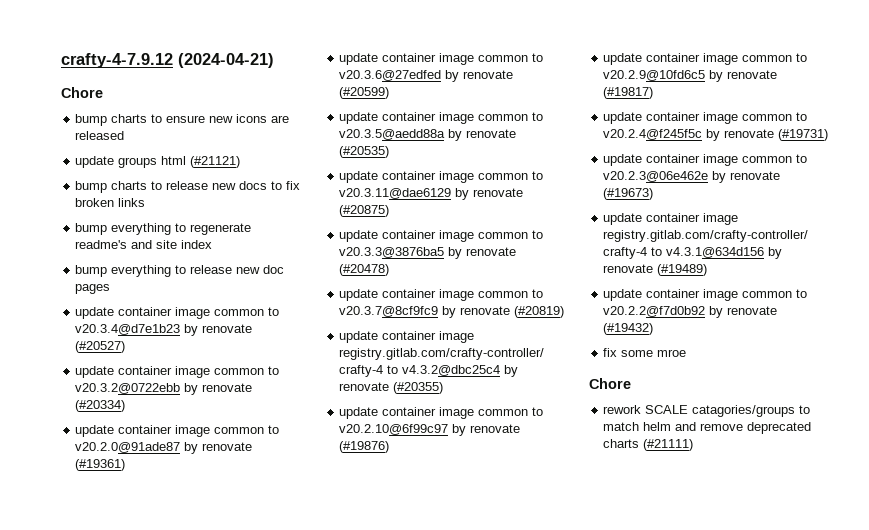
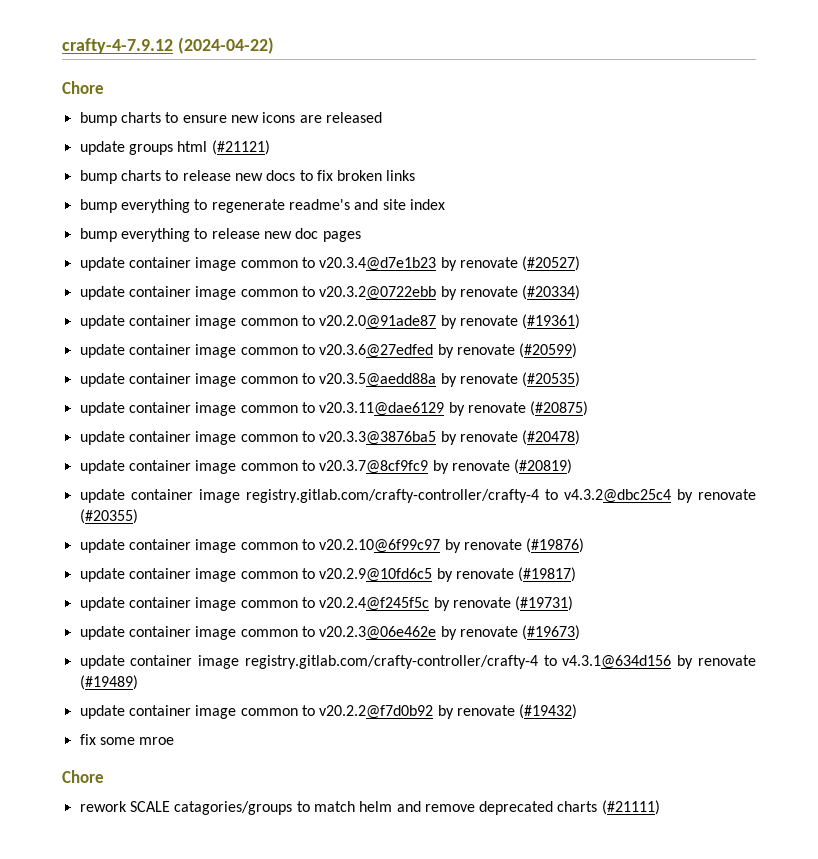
- crafty-4-7.9.12 (2024-04-21)
+ crafty-4-7.9.12 (2024-04-22)

